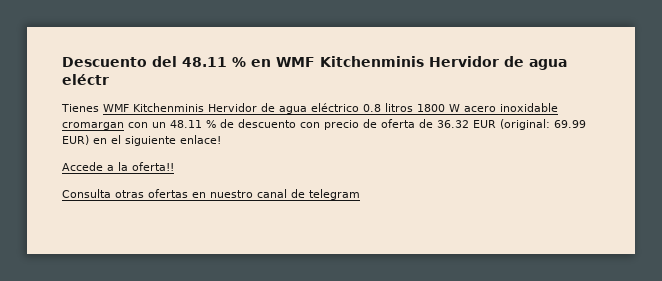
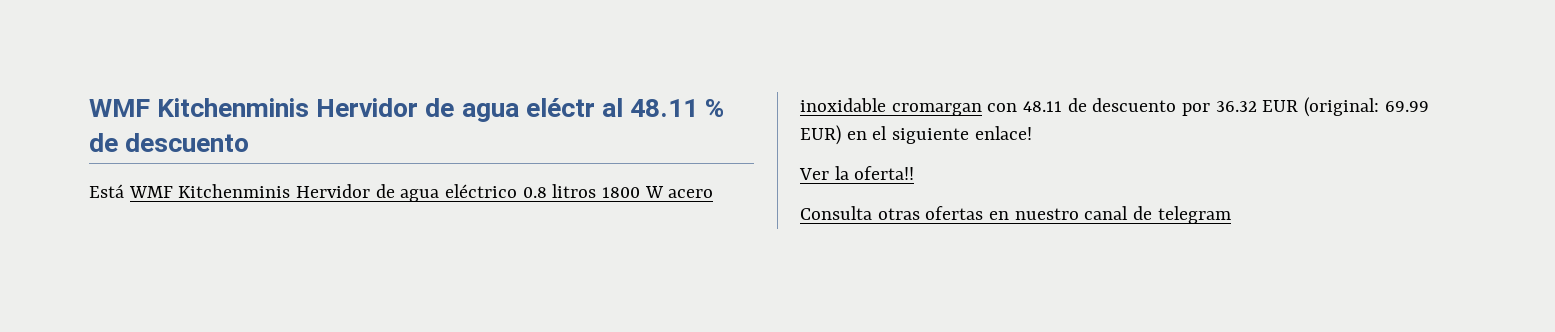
- Descuento del 48.11 % en WMF Kitchenminis Hervidor de agua eléctr
- Tienes WMF Kitchenminis Hervidor de agua eléctrico 0.8 litros 1800 W acero inoxidable cromargan con un 48.11 % de descuento con precio de oferta de 36.32 EUR (original: 69.99 EUR) en el siguiente enlace!
+ WMF Kitchenminis Hervidor de agua eléctr al 48.11 % de descuento
+ Está WMF Kitchenminis Hervidor de agua eléctrico 0.8 litros 1800 W acero inoxidable cromargan con 48.11 de descuento por 36.32 EUR (original: 69.99 EUR) en el siguiente enlace!
- Accede a la oferta!!
+ Ver la oferta!!

